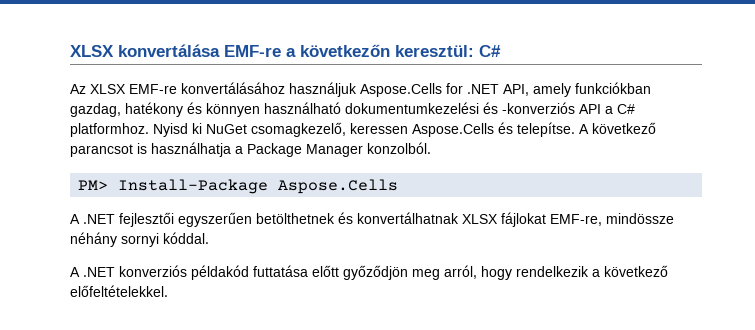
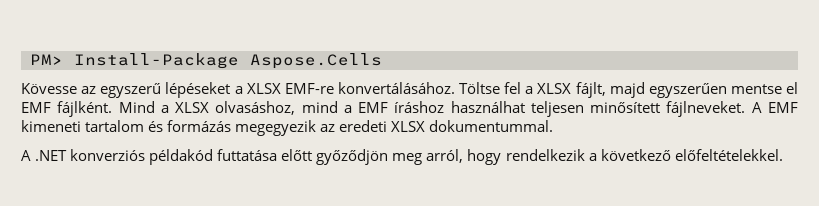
- XLSX konvertálása EMF-re a következőn keresztül: C#
- Az XLSX EMF-re konvertálásához használjuk Aspose.Cells for .NET API, amely funkciókban gazdag, hatékony és könnyen használható dokumentumkezelési és -konverziós API a C# platformhoz. Nyisd ki NuGet csomagkezelő, keressen Aspose.Cells és telepítse. A következő parancsot is használhatja a Package Manager konzolból.
  PM> Install-Package Aspose.Cells
- A .NET fejlesztői egyszerűen betölthetnek és konvertálhatnak XLSX fájlokat EMF-re, mindössze néhány sornyi kóddal.
+ Kövesse az egyszerű lépéseket a XLSX EMF-re konvertálásához. Töltse fel a XLSX fájlt, majd egyszerűen mentse el EMF fájlként. Mind a XLSX olvasáshoz, mind a EMF íráshoz használhat teljesen minősített fájlneveket. A EMF kimeneti tartalom és formázás megegyezik az eredeti XLSX dokumentummal.

